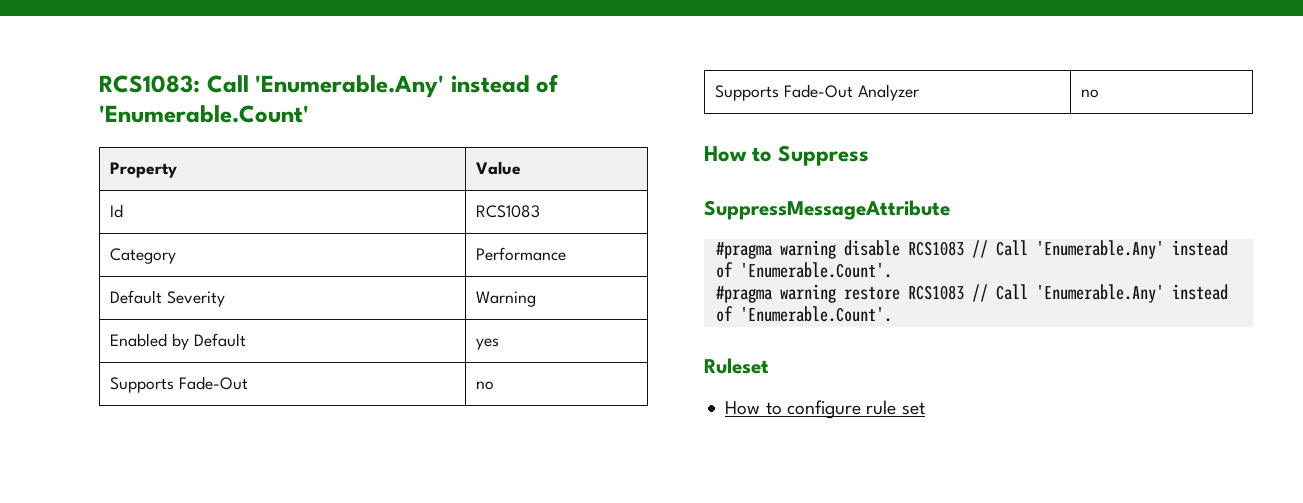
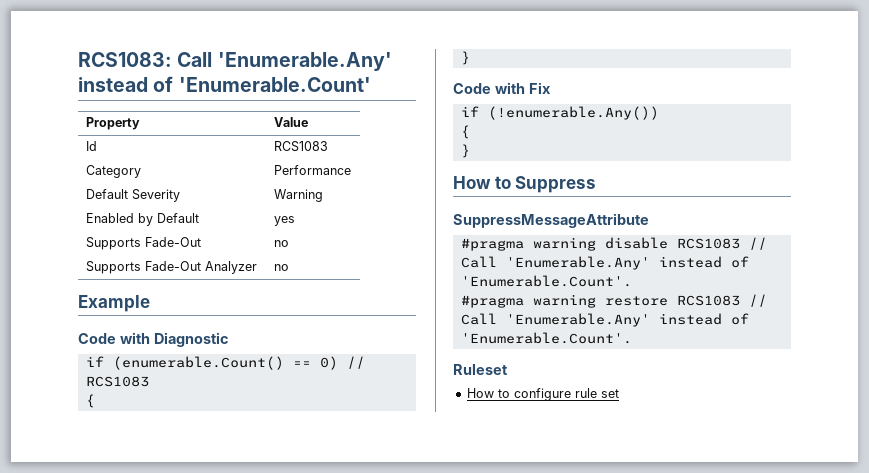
+ Example
+ Code with Diagnostic
+ if (enumerable.Count() == 0) // RCS1083
+ {
+ }
+ Code with Fix
+ if (!enumerable.Any())
+ {
+ }

